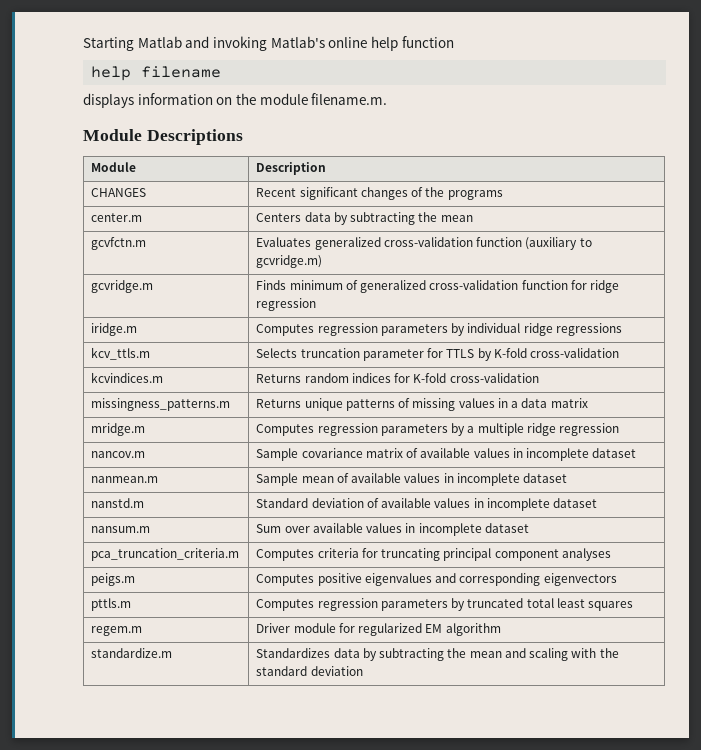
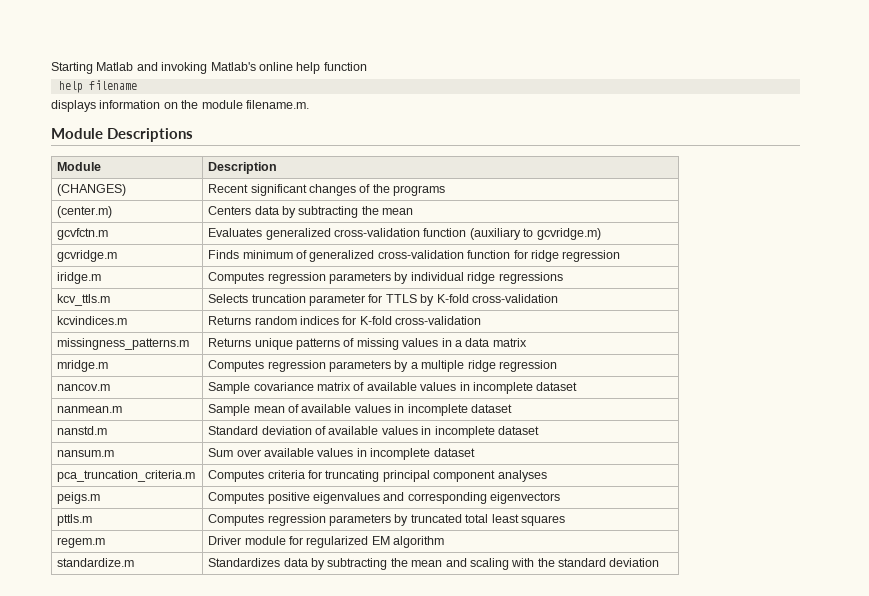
- CHANGES | Recent significant changes of the programs
+ (CHANGES) | Recent significant changes of the programs
- center.m | Centers data by subtracting the mean
+ (center.m) | Centers data by subtracting the mean

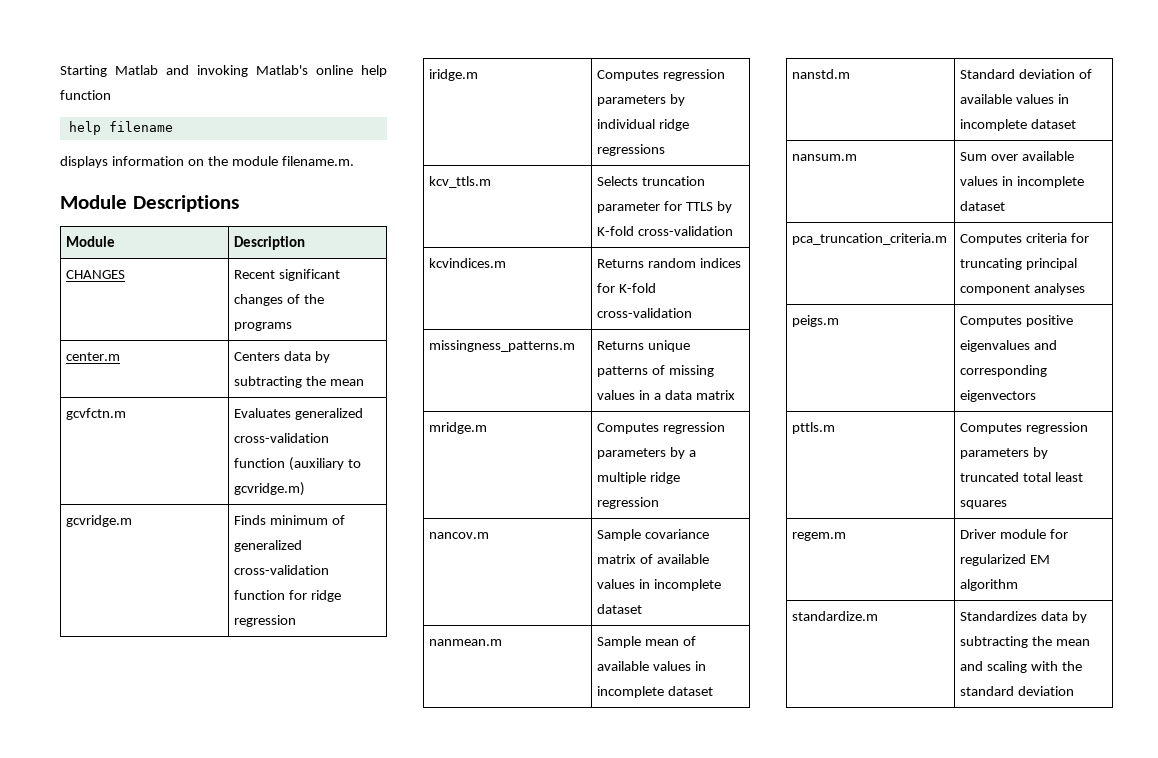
- (CHANGES) | Recent significant changes of the programs
+ CHANGES | Recent significant changes of the programs
- (center.m) | Centers data by subtracting the mean
+ center.m | Centers data by subtracting the mean

